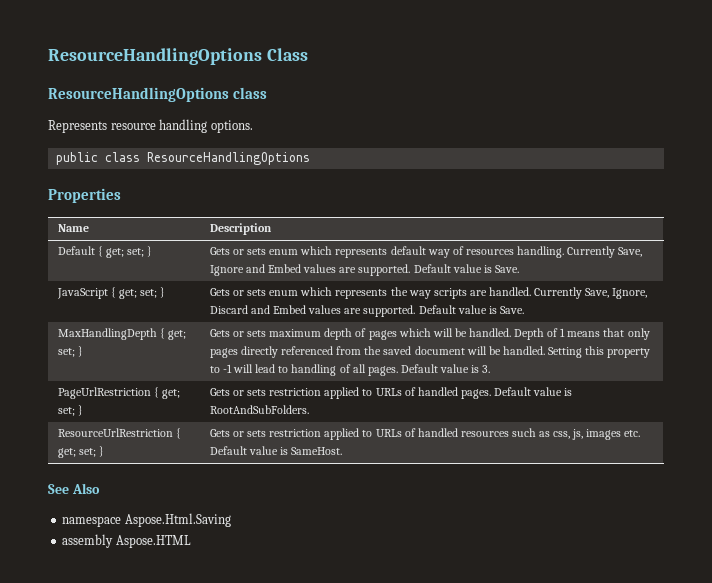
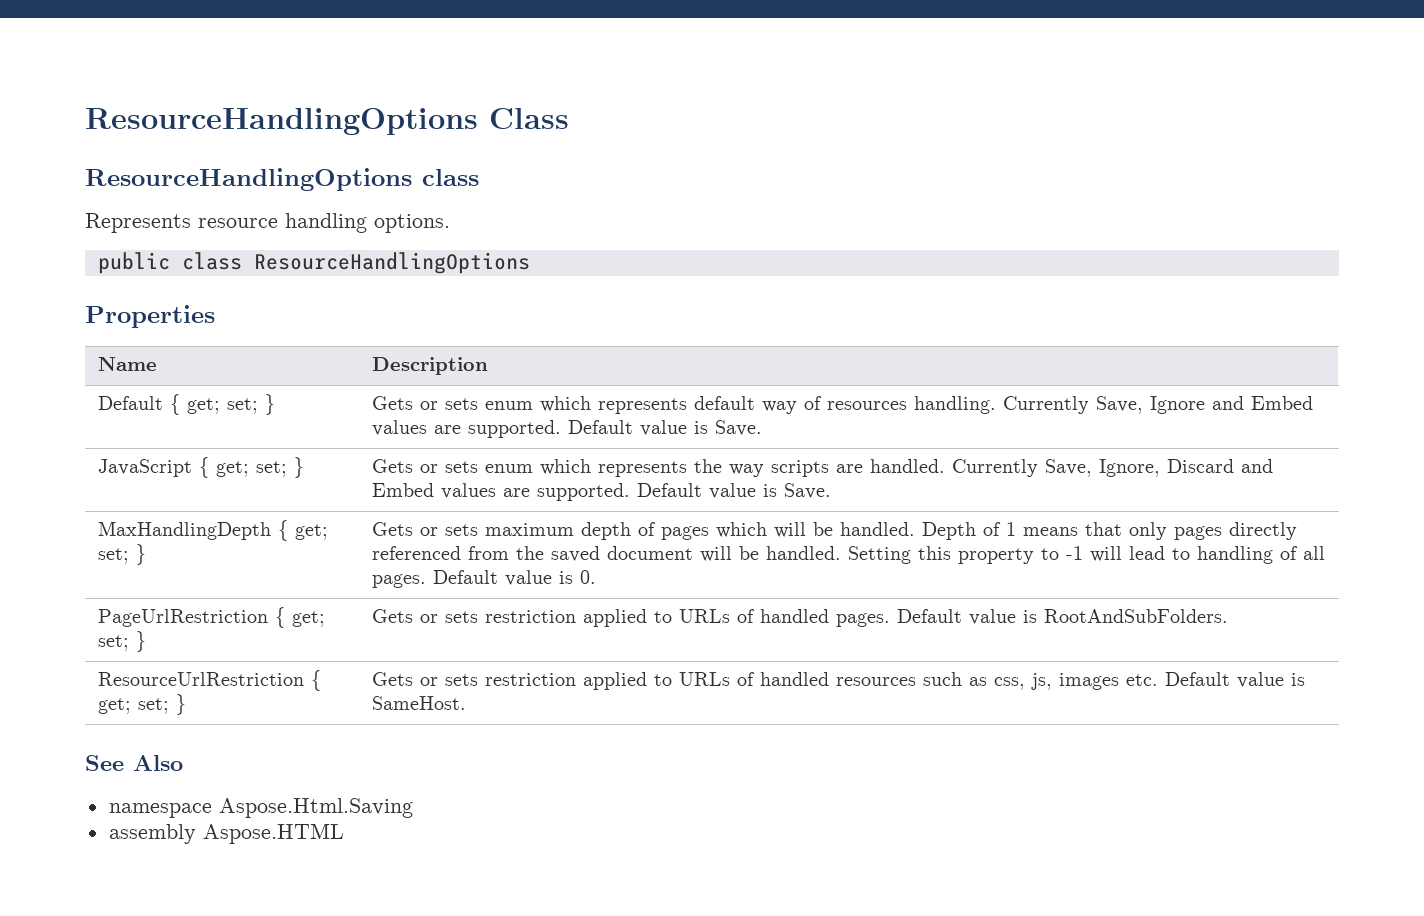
- Default value is 3.
+ Default value is 0.

